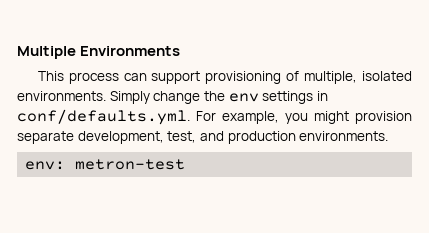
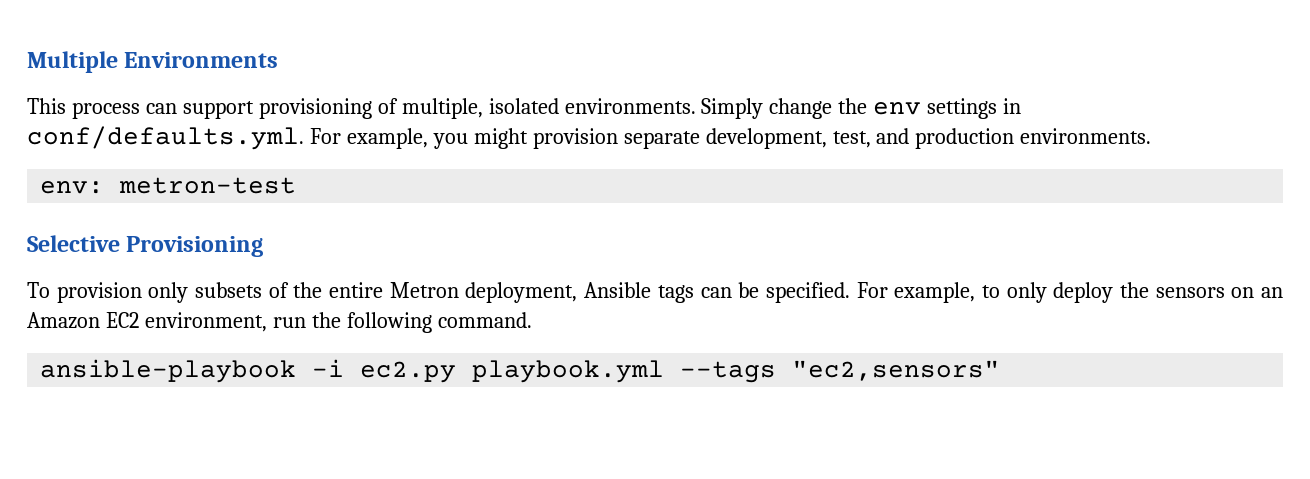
+ Selective Provisioning
+ To provision only subsets of the entire Metron deployment, Ansible tags can be specified. For example, to only deploy the sensors on an Amazon EC2 environment, run the following command.
+ ansible-playbook -i ec2.py playbook.yml --tags "ec2,sensors"

